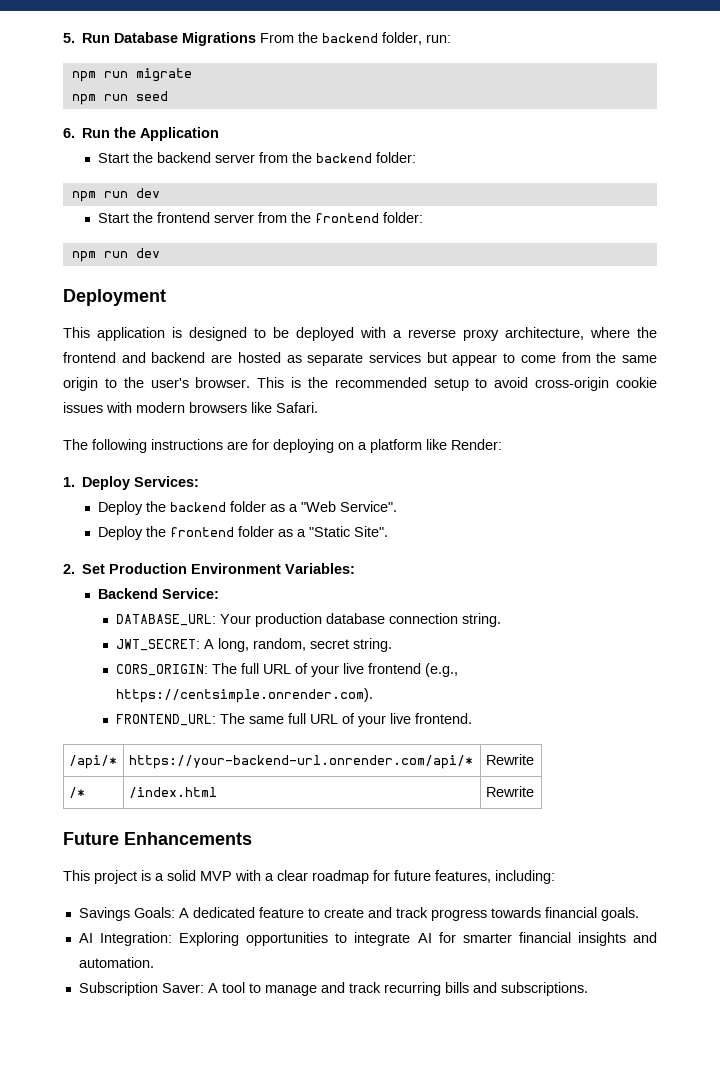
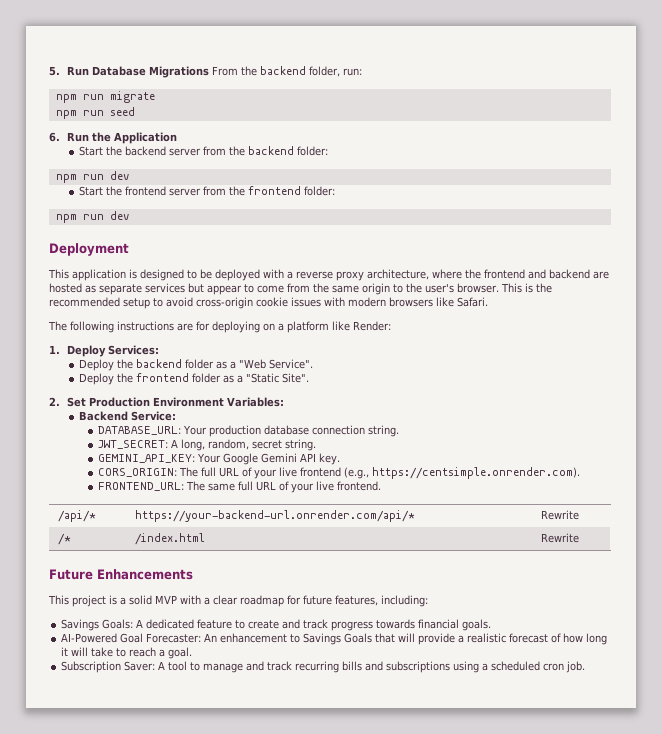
+ GEMINI_API_KEY: Your Google Gemini API key.
- AI Integration: Exploring opportunities to integrate AI for smarter financial insights and automation.
+ AI-Powered Goal Forecaster: An enhancement to Savings Goals that will provide a realistic forecast of how long it will take to reach a goal.
- Subscription Saver: A tool to manage and track recurring bills and subscriptions.
+ Subscription Saver: A tool to manage and track recurring bills and subscriptions using a scheduled cron job.

